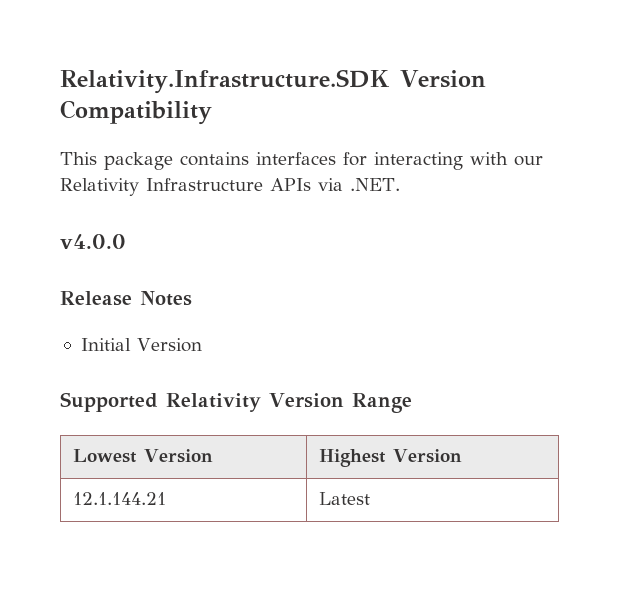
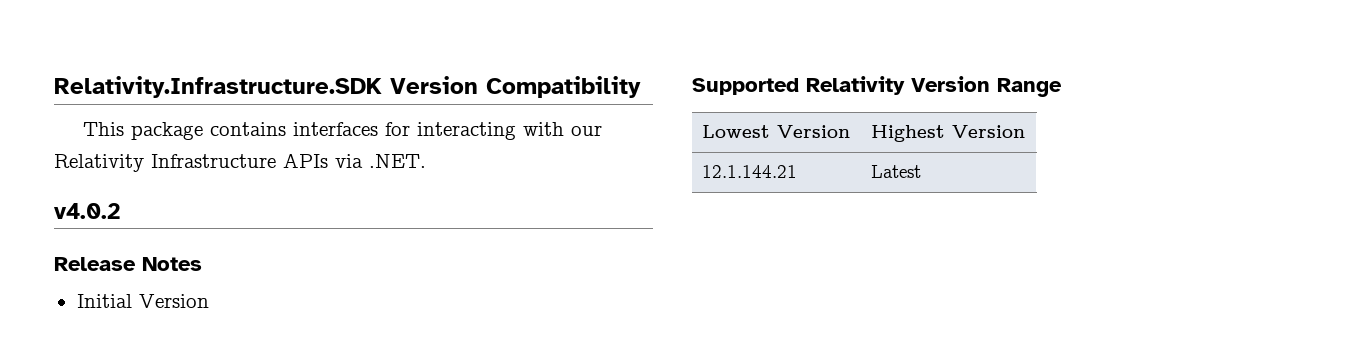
- v4.0.0
+ v4.0.2

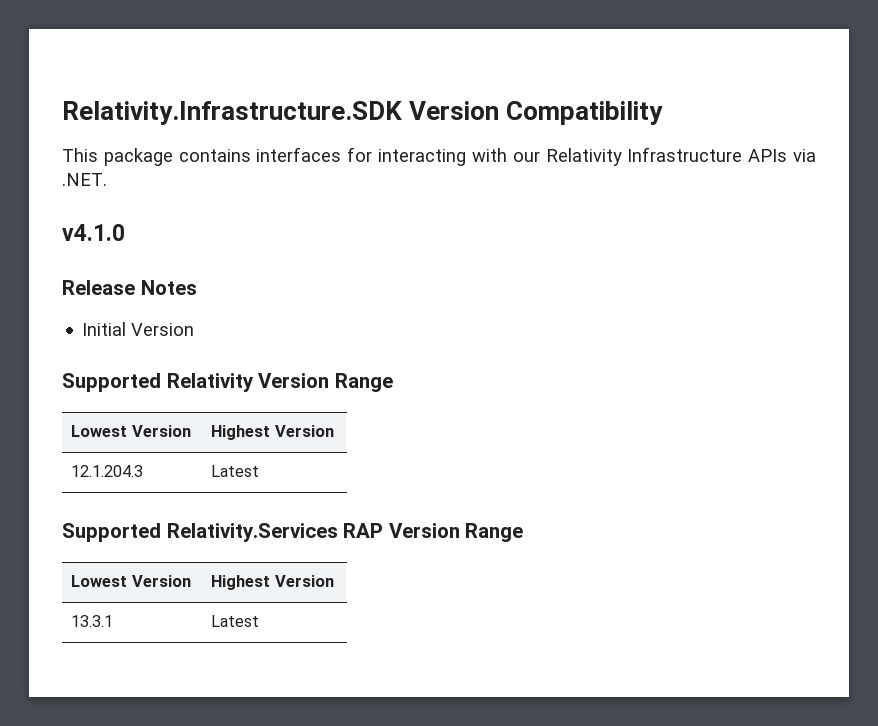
- v4.0.2
+ v4.1.0
- 12.1.144.21 | Latest
+ 12.1.204.3 | Latest
+ Supported Relativity.Services RAP Version Range
+ Lowest Version | Highest Version
+ 13.3.1 | Latest

